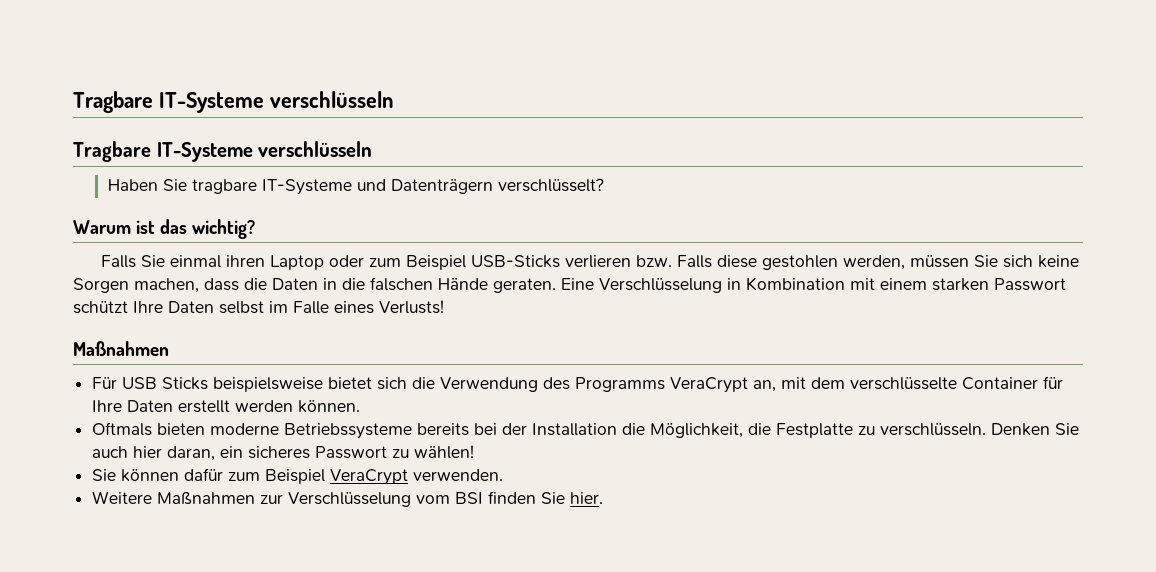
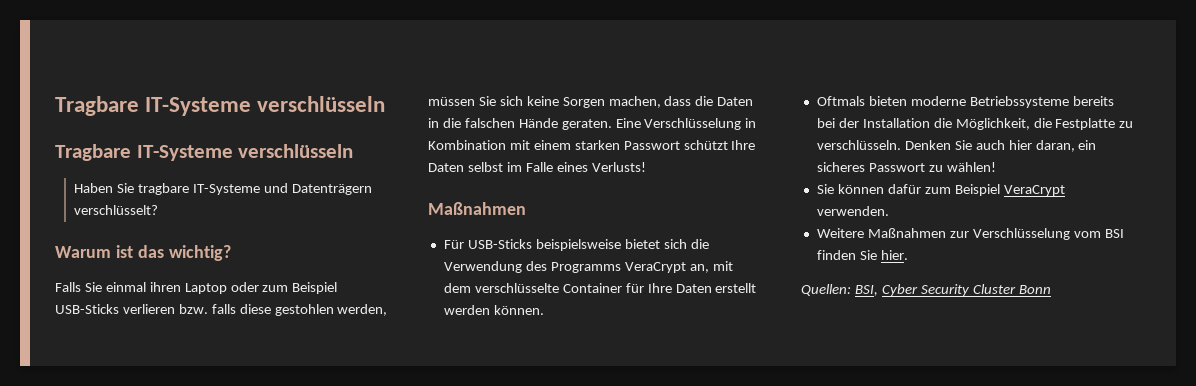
- Falls Sie einmal ihren Laptop oder zum Beispiel USB-Sticks verlieren bzw. Falls diese gestohlen werden, müssen Sie sich keine Sorgen machen, dass die Daten in die falschen Hände geraten.
+ Falls Sie einmal ihren Laptop oder zum Beispiel USB-Sticks verlieren bzw. falls diese gestohlen werden, müssen Sie sich keine Sorgen machen, dass die Daten in die falschen Hände geraten.
- Für USB Sticks beispielsweise bietet sich die Verwendung des Programms VeraCrypt an, mit dem verschlüsselte Container für Ihre Daten erstellt werden können.
+ Für USB-Sticks beispielsweise bietet sich die Verwendung des Programms VeraCrypt an, mit dem verschlüsselte Container für Ihre Daten erstellt werden können.
+ Quellen: BSI, Cyber Security Cluster Bonn

